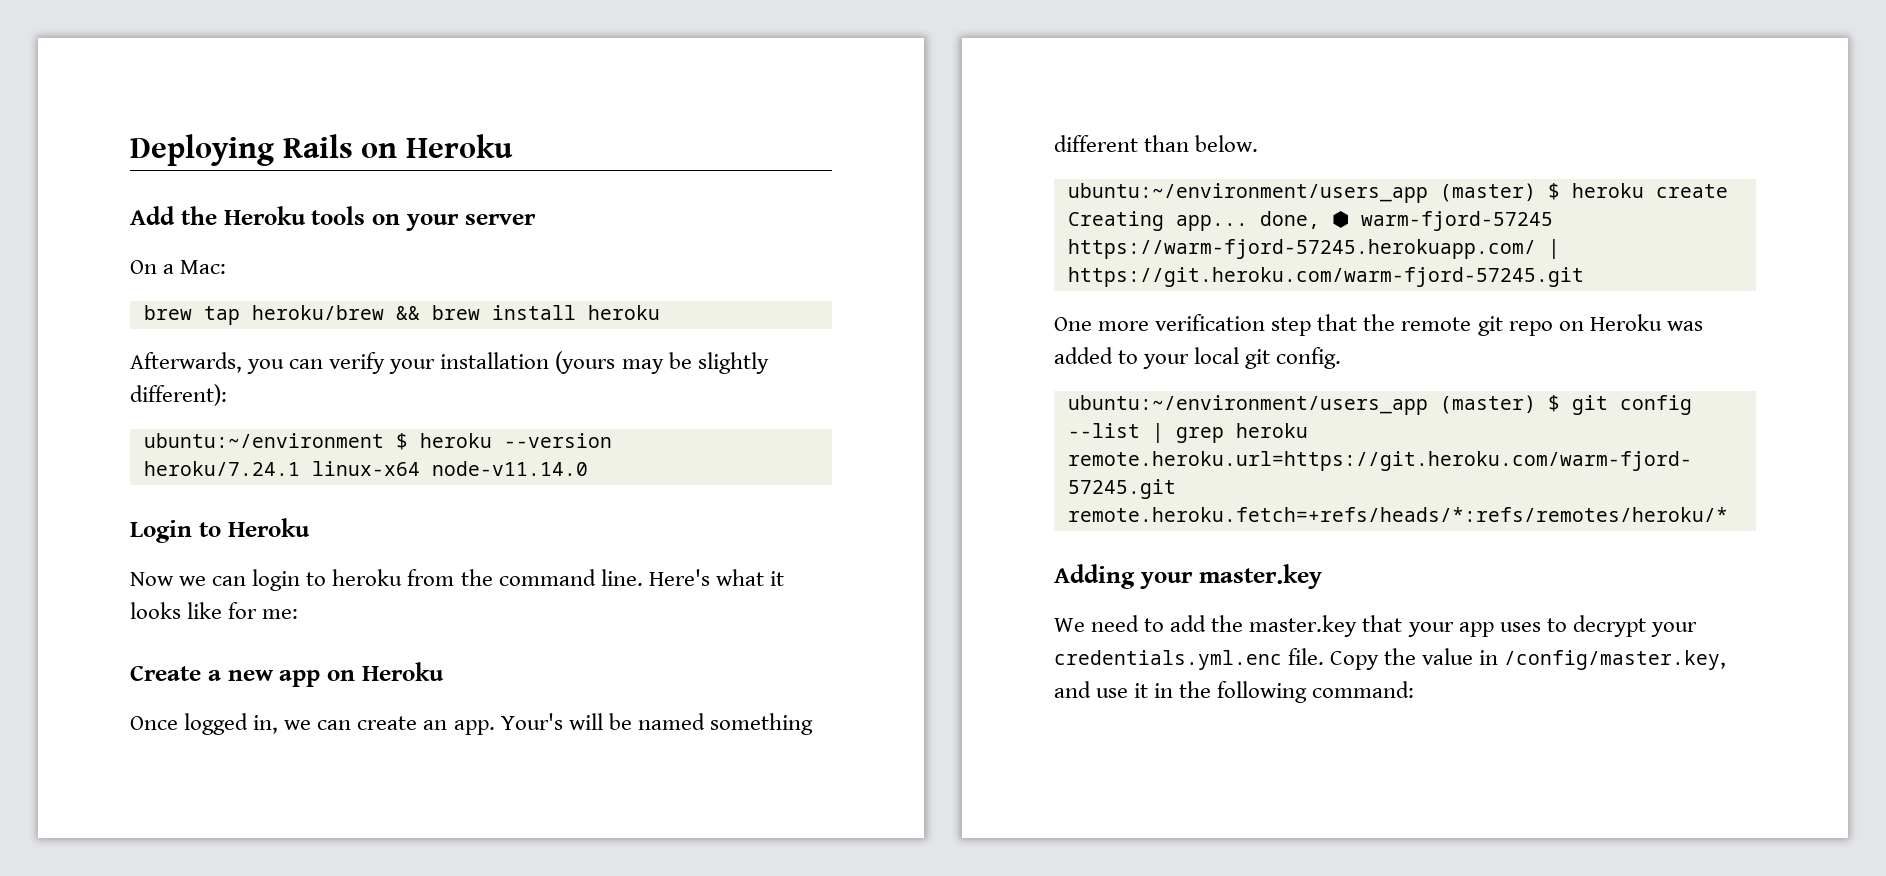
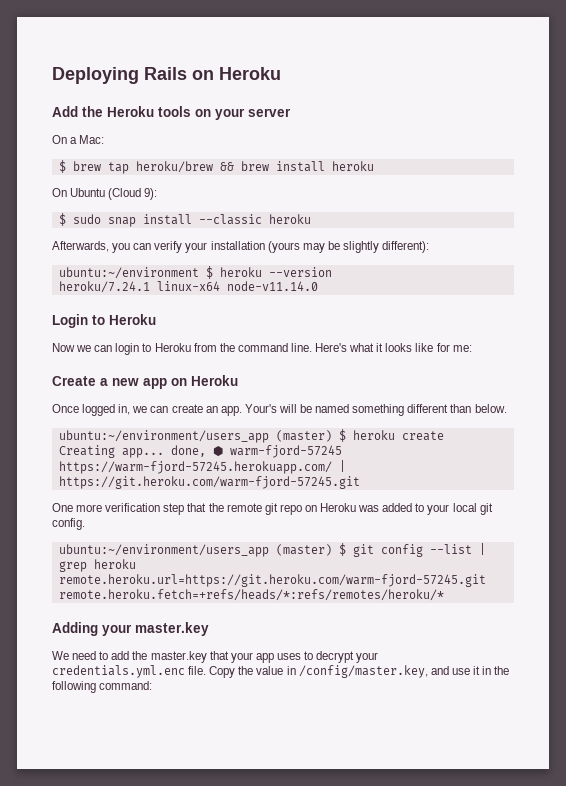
- brew tap heroku/brew && brew install heroku
+ $ brew tap heroku/brew && brew install heroku
+ On Ubuntu (Cloud 9):
+ $ sudo snap install --classic heroku
- Now we can login to heroku from the command line.
+ Now we can login to Heroku from the command line.

